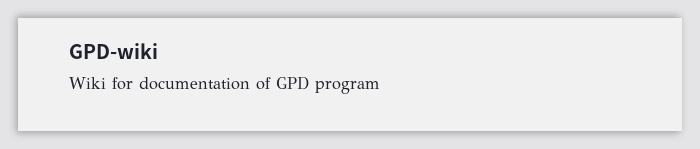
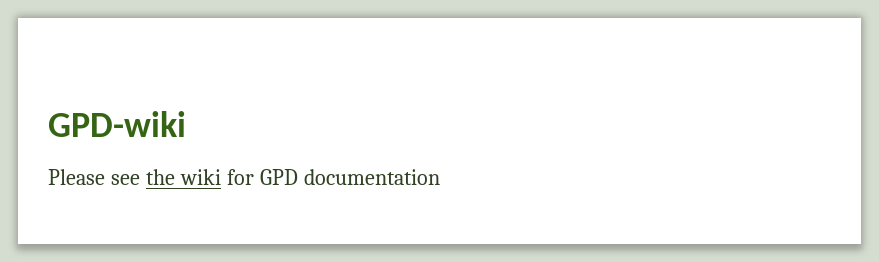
- Wiki for documentation of GPD program
+ Please see the wiki for GPD documentation

